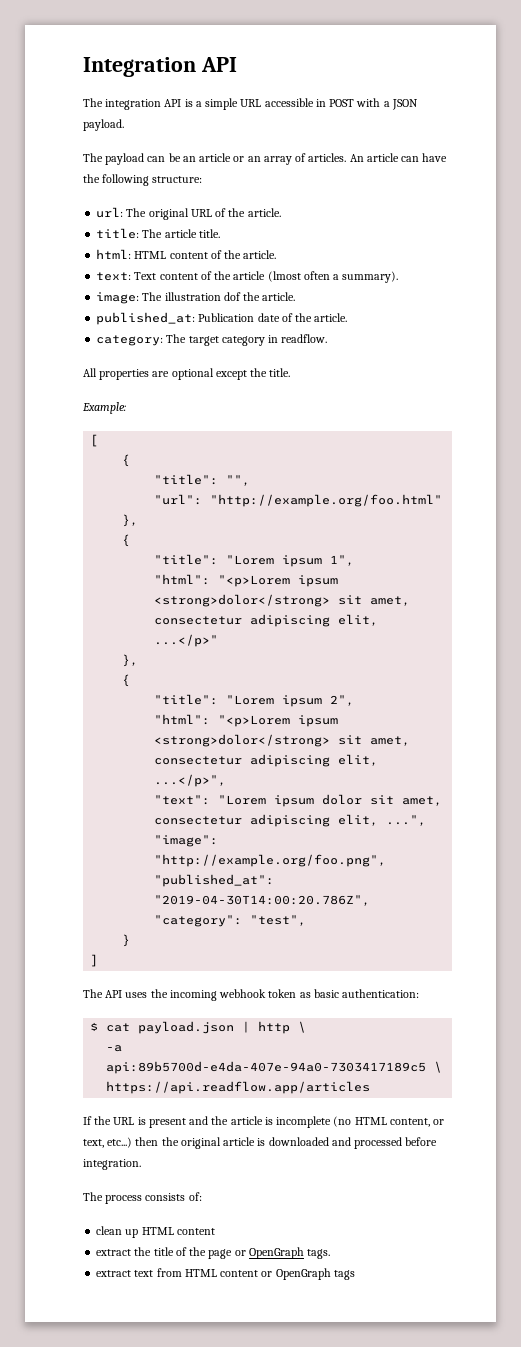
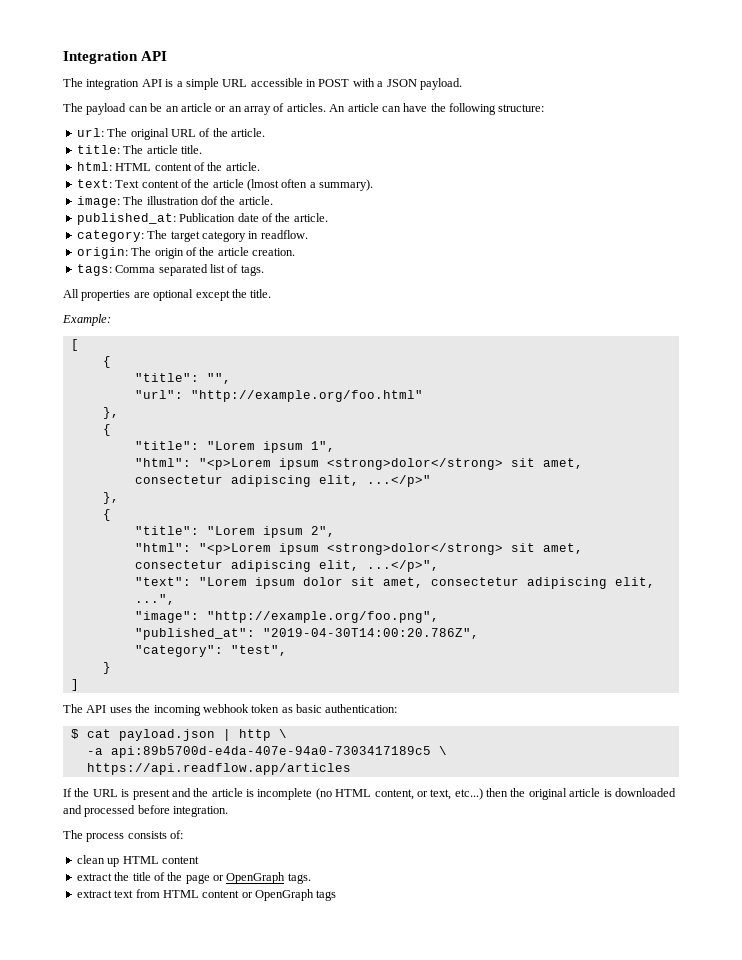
+ origin: The origin of the article creation.
+ tags: Comma separated list of tags.

